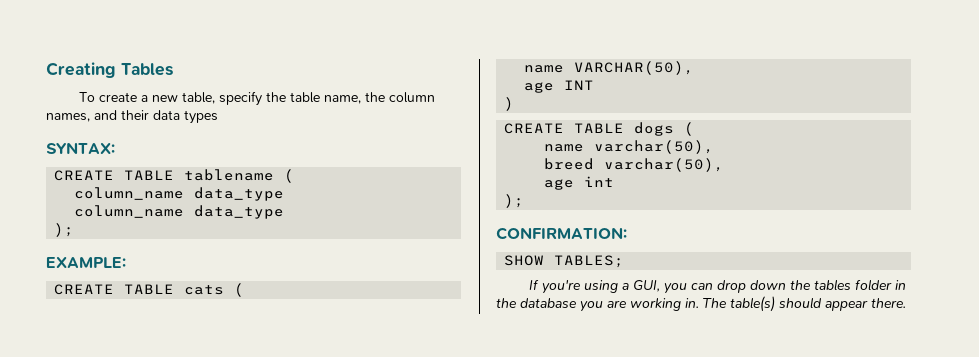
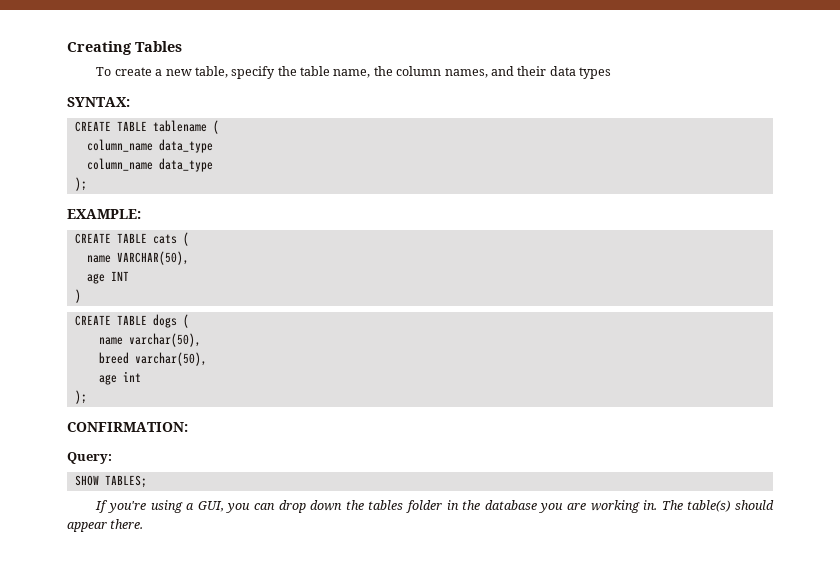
+ Query:

